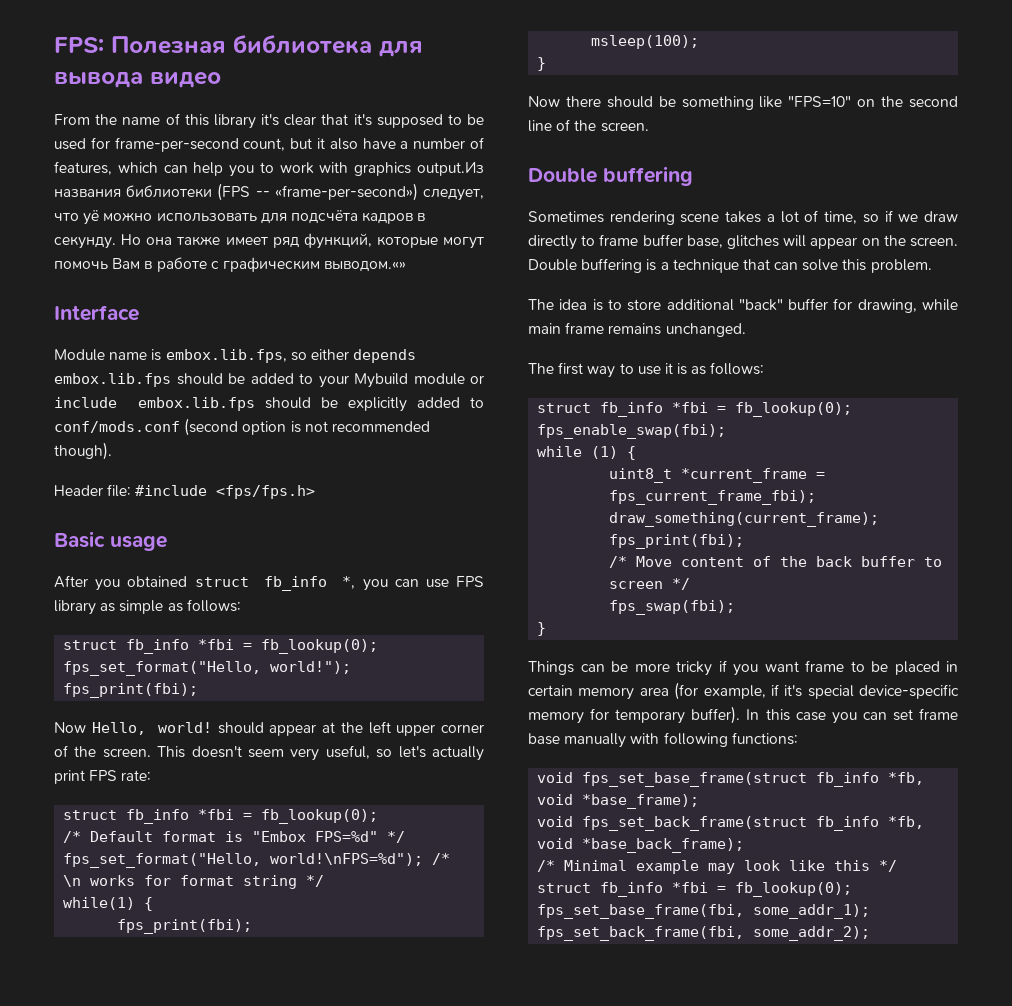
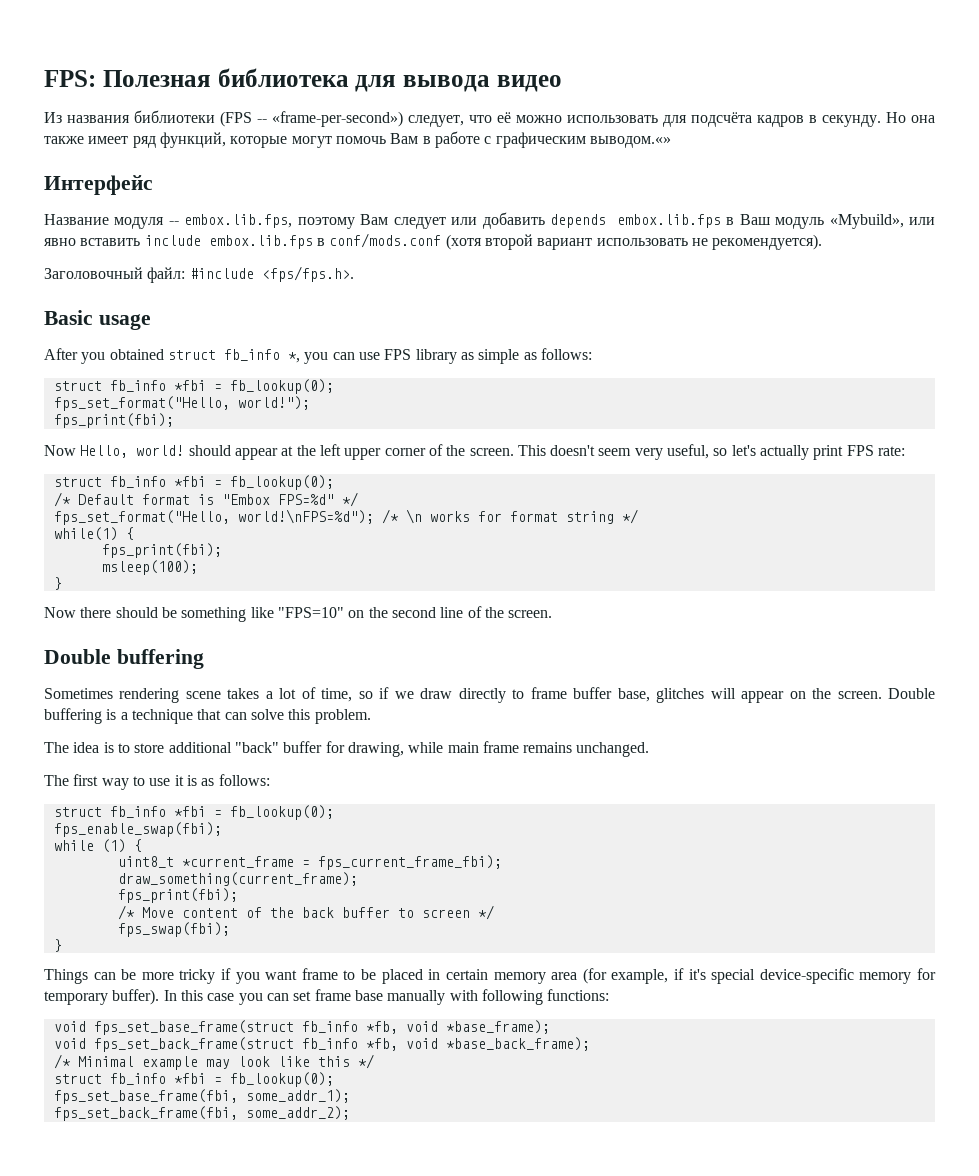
- From the name of this library it's clear that it's supposed to be used for frame-per-second count, but it also have a number of features, which can help you to work with graphics output.Из названия библиотеки (FPS -- «frame-per-second») следует, что уё можно использовать для подсчёта кадров в секунду.
+ Из названия библиотеки (FPS -- «frame-per-second») следует, что её можно использовать для подсчёта кадров в секунду.
- Interface
- Module name is embox.lib.fps, so either depends embox.lib.fps should be added to your Mybuild module or include embox.lib.fps should be explicitly added to conf/mods.conf (second option is not recommended though).
- Header file: #include <fps/fps.h>
+ Интерфейс
+ Название модуля -- embox.lib.fps, поэтому Вам следует или добавить depends embox.lib.fps в Ваш модуль «Mybuild», или явно вставить include embox.lib.fps в conf/mods.conf (хотя второй вариант использовать не рекомендуется).
+ Заголовочный файл: #include <fps/fps.h>.

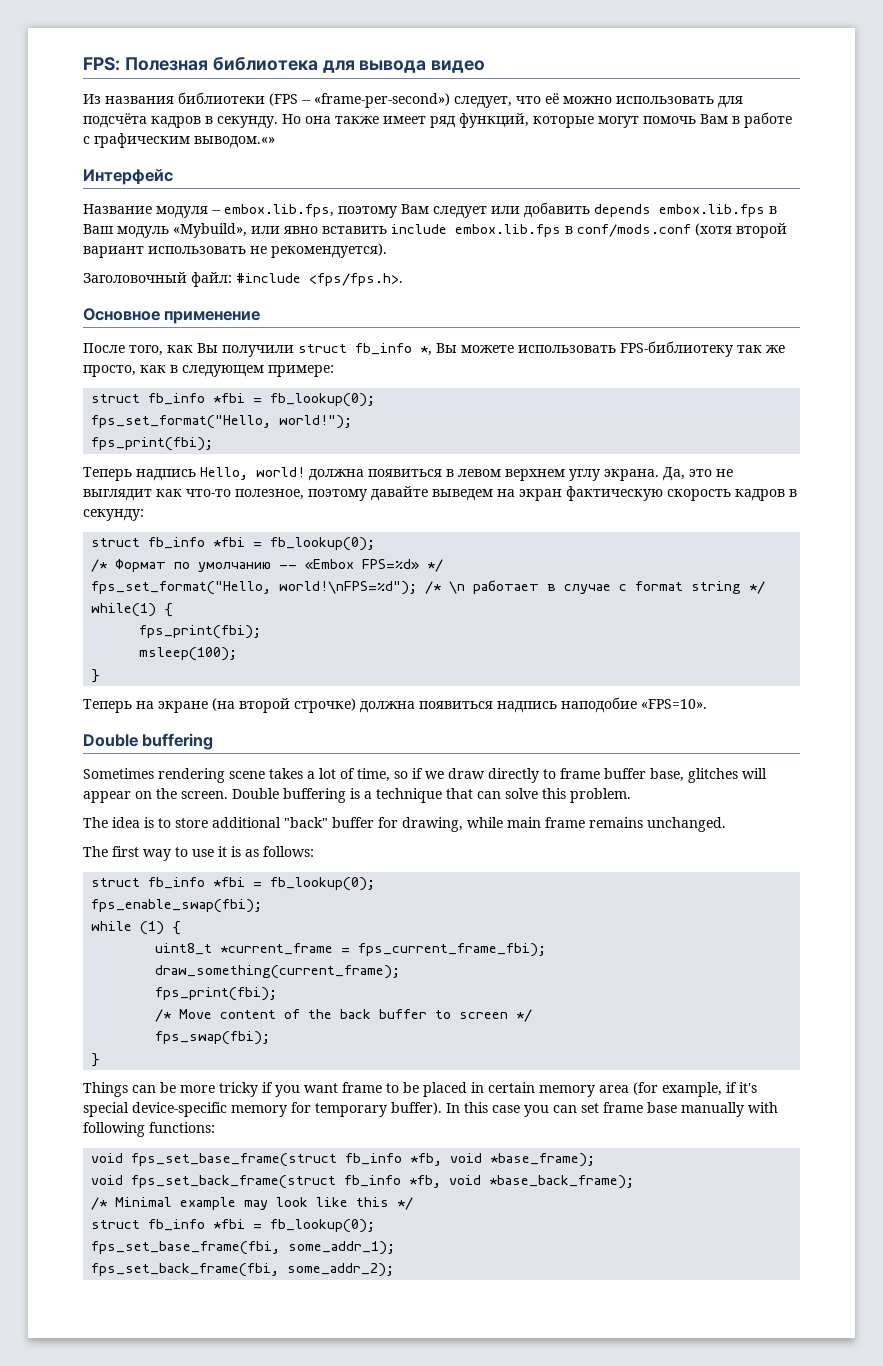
- Basic usage
- After you obtained struct fb_info *, you can use FPS library as simple as follows:
+ Основное применение
+ После того, как Вы получили struct fb_info *, Вы можете использовать FPS-библиотеку так же просто, как в следующем примере:
- Now Hello, world! should appear at the left upper corner of the screen. This doesn't seem very useful, so let's actually print FPS rate:
+ Теперь надпись Hello, world! должна появиться в левом верхнем углу экрана. Да, это не выглядит как что-то полезное, поэтому давайте выведем на экран фактическую скорость кадров в секунду:
- /* Default format is "Embox FPS=%d" */
+ /* Формат по умолчанию -- «Embox FPS=%d» */
- fps_set_format("Hello, world!\nFPS=%d"); /* \n works for format string */
+ fps_set_format("Hello, world!\nFPS=%d"); /* \n работает в случае с format string */
- Now there should be something like "FPS=10" on the second line of the screen.
+ Теперь на экране (на второй строчке) должна появиться надпись наподобие «FPS=10».

